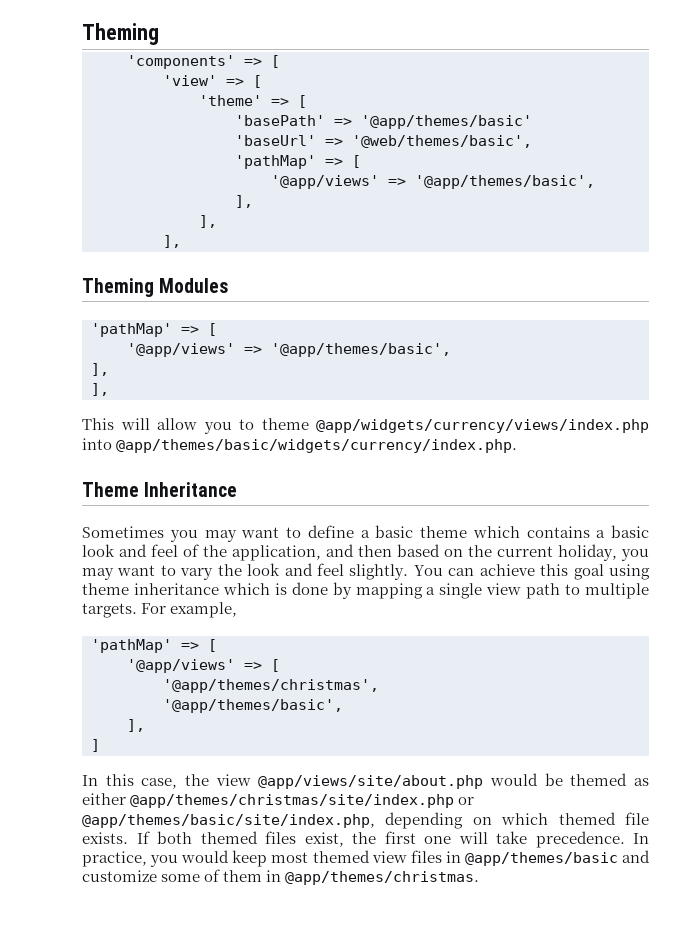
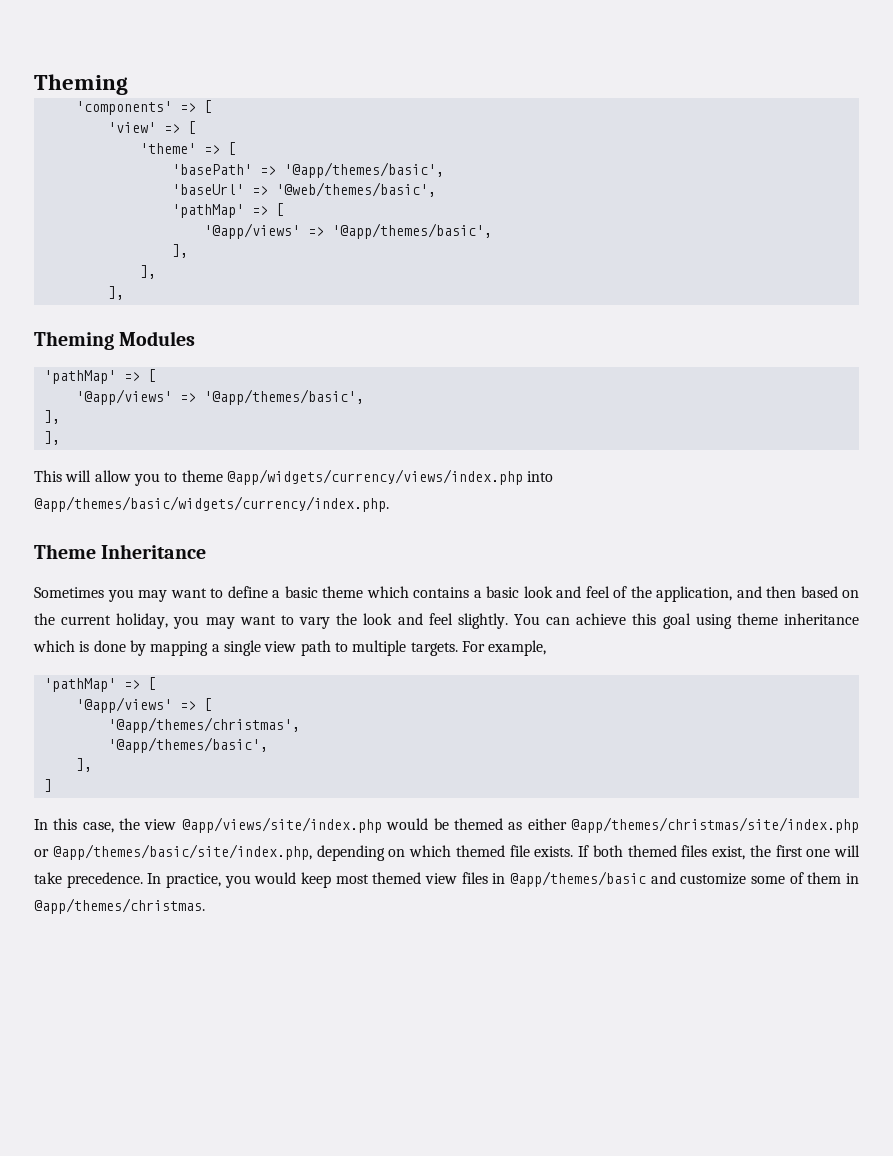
- 'basePath' => '@app/themes/basic'
+ 'basePath' => '@app/themes/basic',
- In this case, the view @app/views/site/about.php would be themed as either @app/themes/christmas/site/index.php or @app/themes/basic/site/index.php, depending on which themed file exists.
+ In this case, the view @app/views/site/index.php would be themed as either @app/themes/christmas/site/index.php or @app/themes/basic/site/index.php, depending on which themed file exists.

